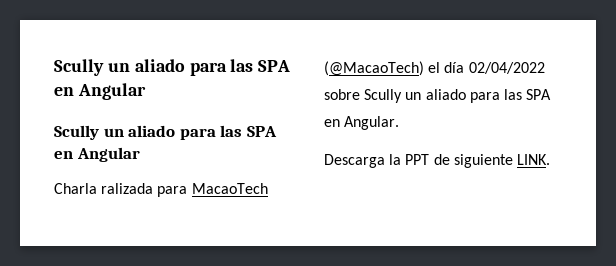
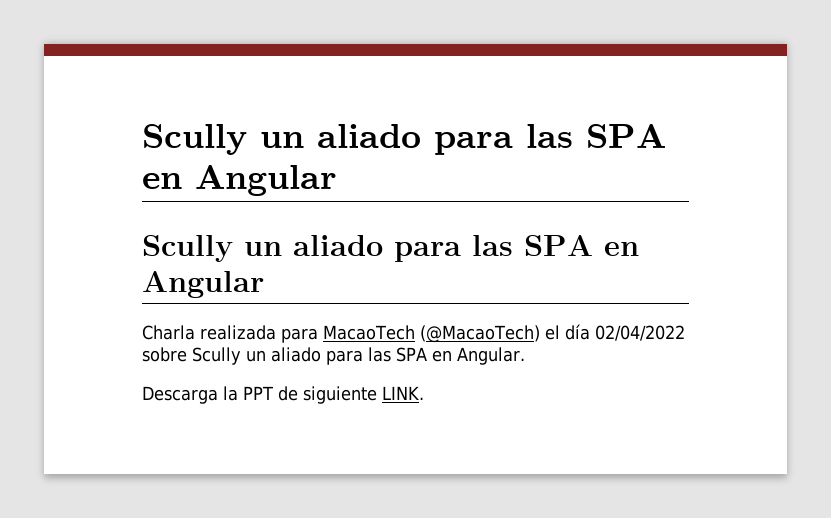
- Charla ralizada para MacaoTech (@MacaoTech) el día 02/04/2022 sobre Scully un aliado para las SPA en Angular.
+ Charla realizada para MacaoTech (@MacaoTech) el día 02/04/2022 sobre Scully un aliado para las SPA en Angular.

